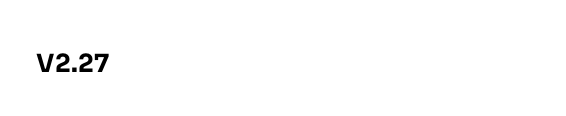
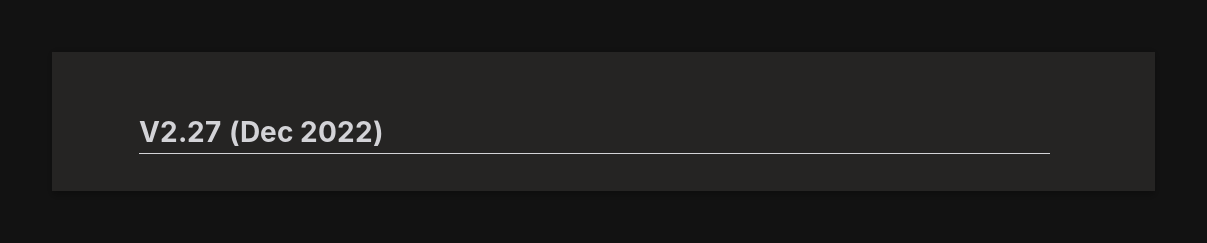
- V2.27
+ V2.27 (Dec 2022)

